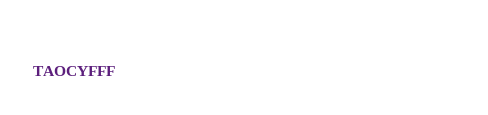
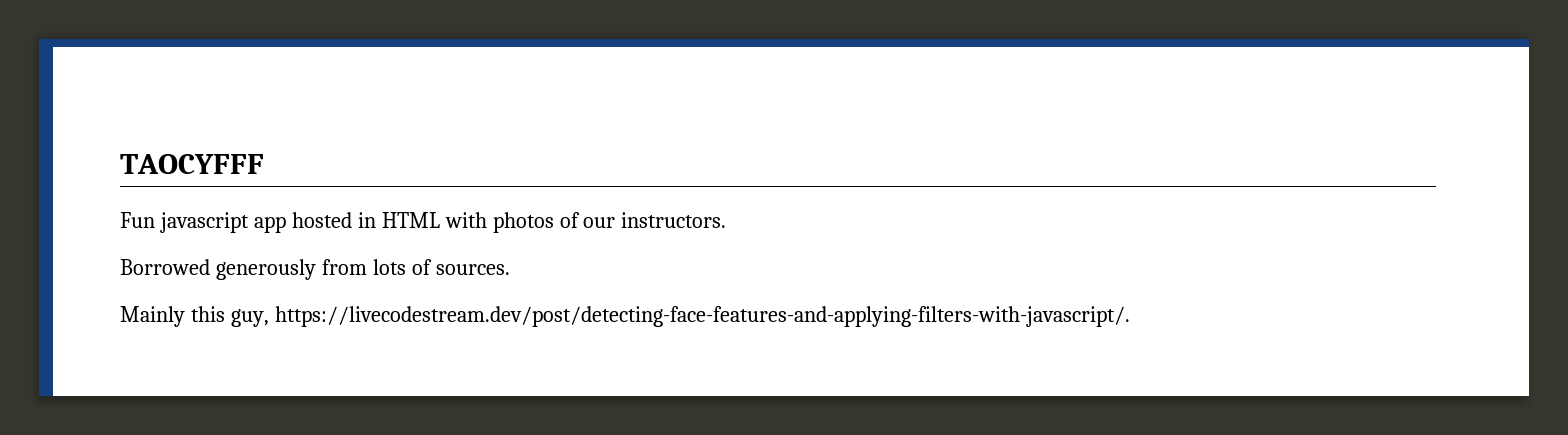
+ Fun javascript app hosted in HTML with photos of our instructors.
+ Borrowed generously from lots of sources.
+ Mainly this guy, https://livecodestream.dev/post/detecting-face-features-and-applying-filters-with-javascript/.

